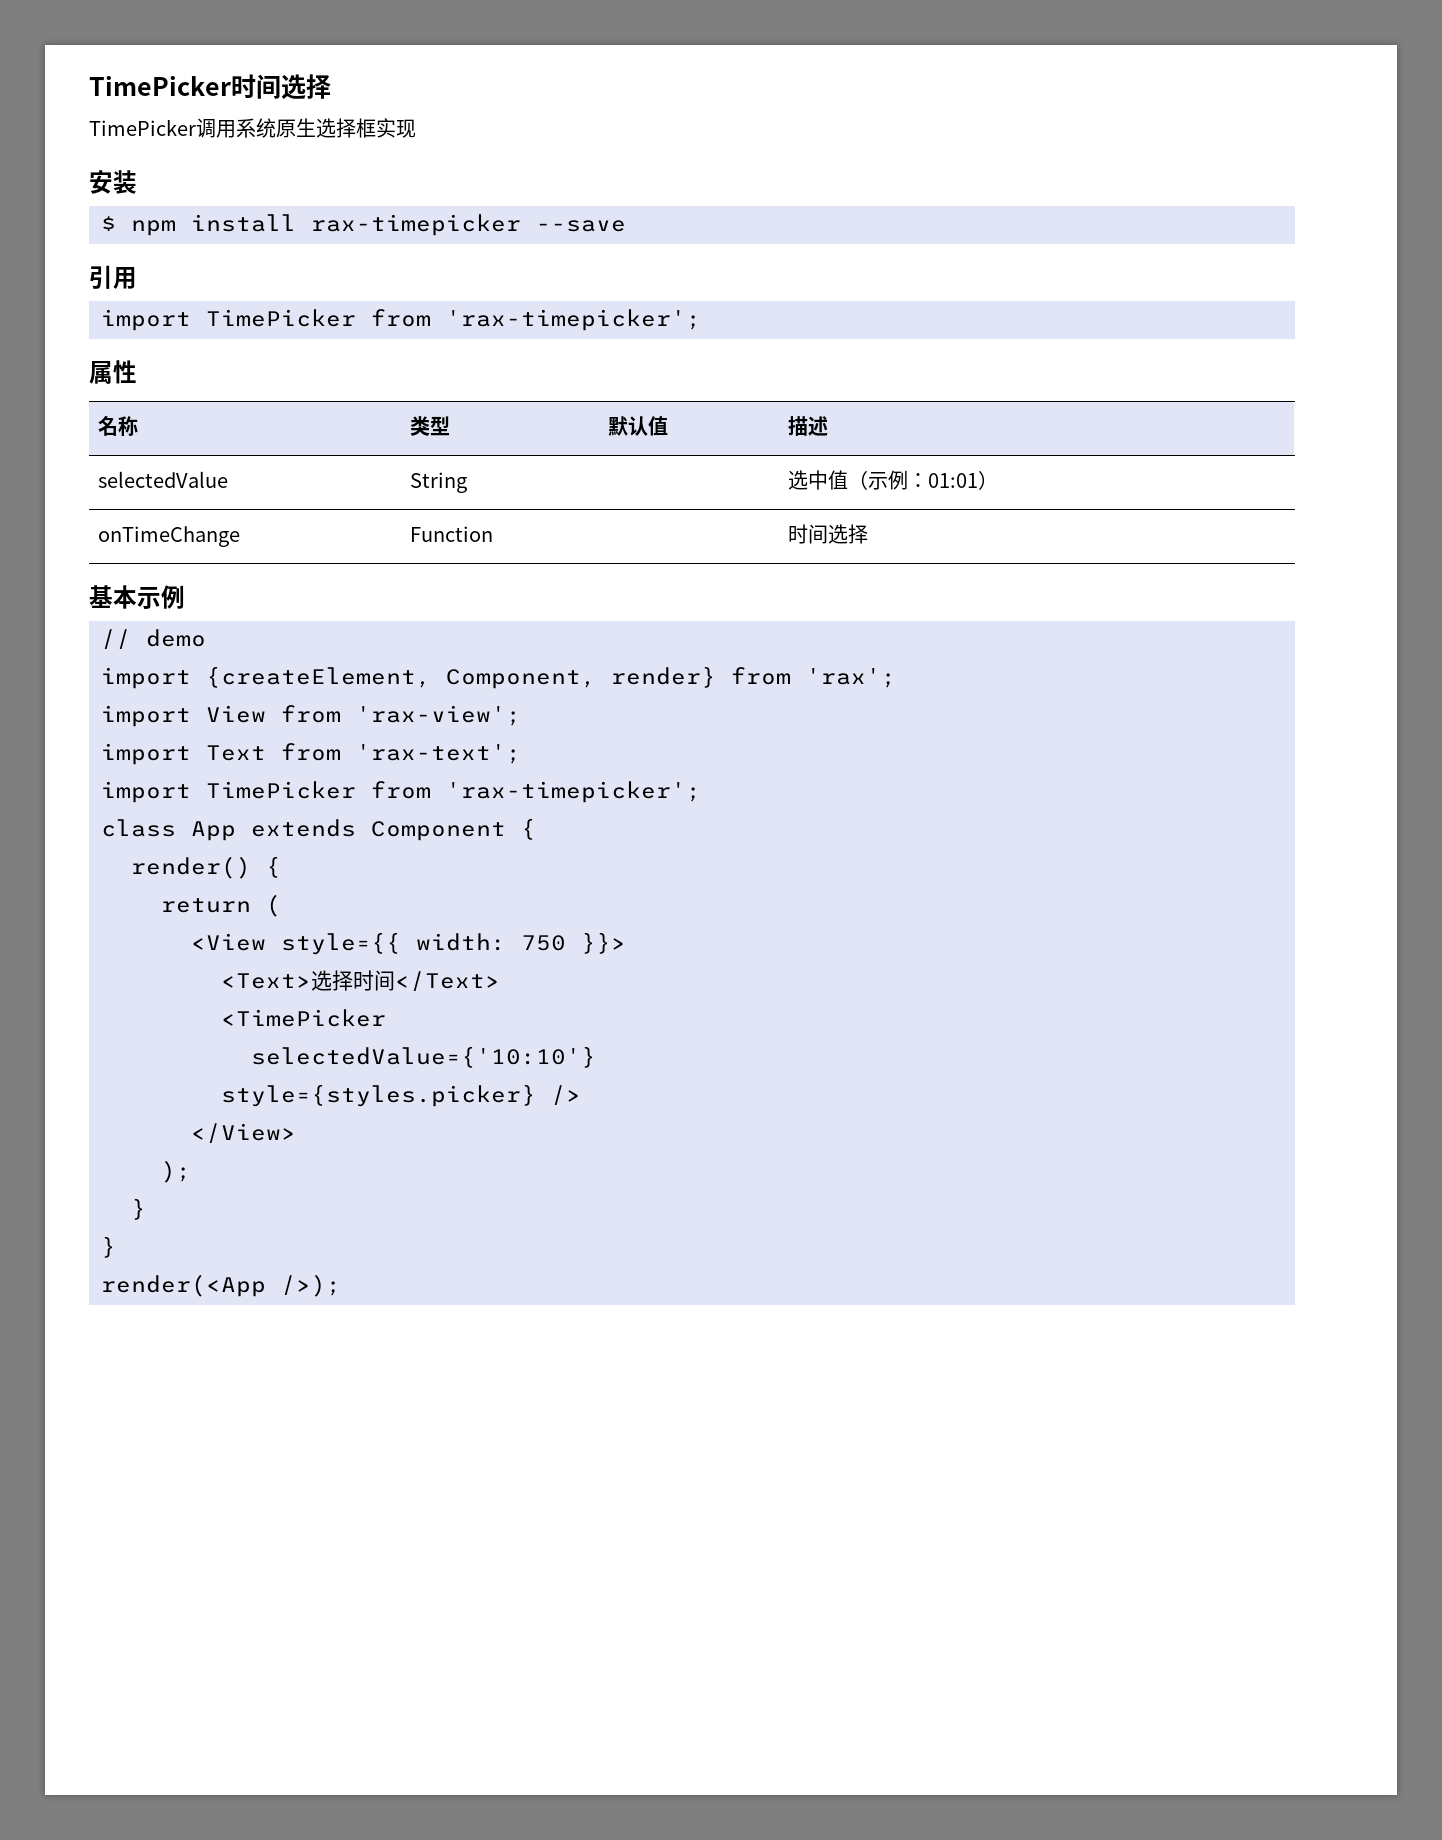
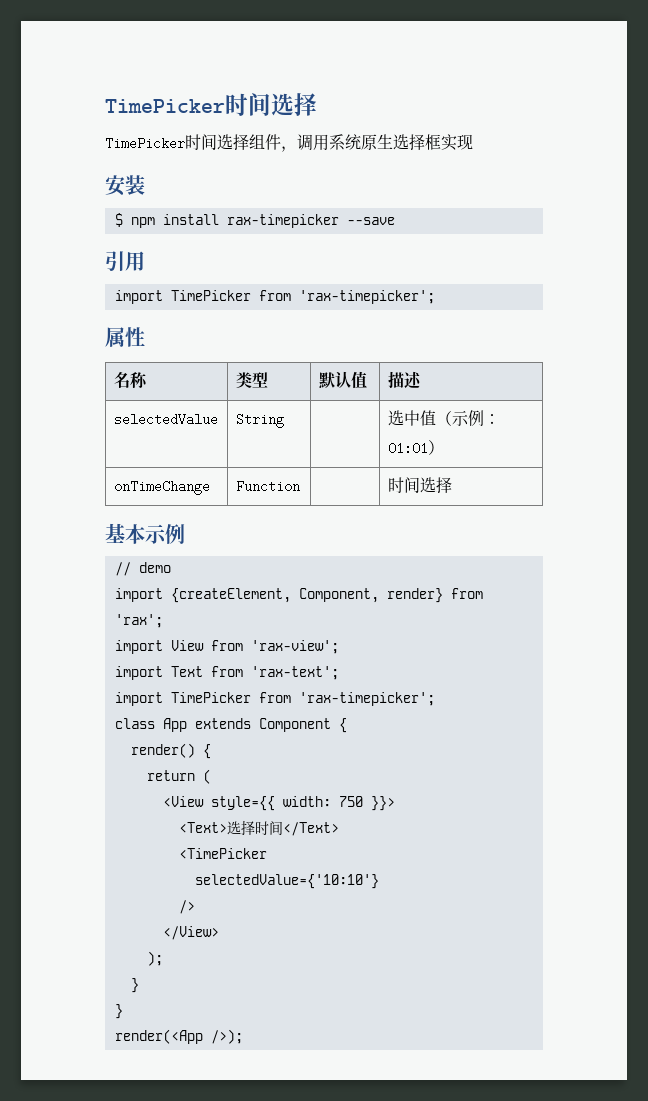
- TimePicker调用系统原生选择框实现
+ TimePicker时间选择组件，调用系统原生选择框实现
- style={styles.picker} />
+ />

